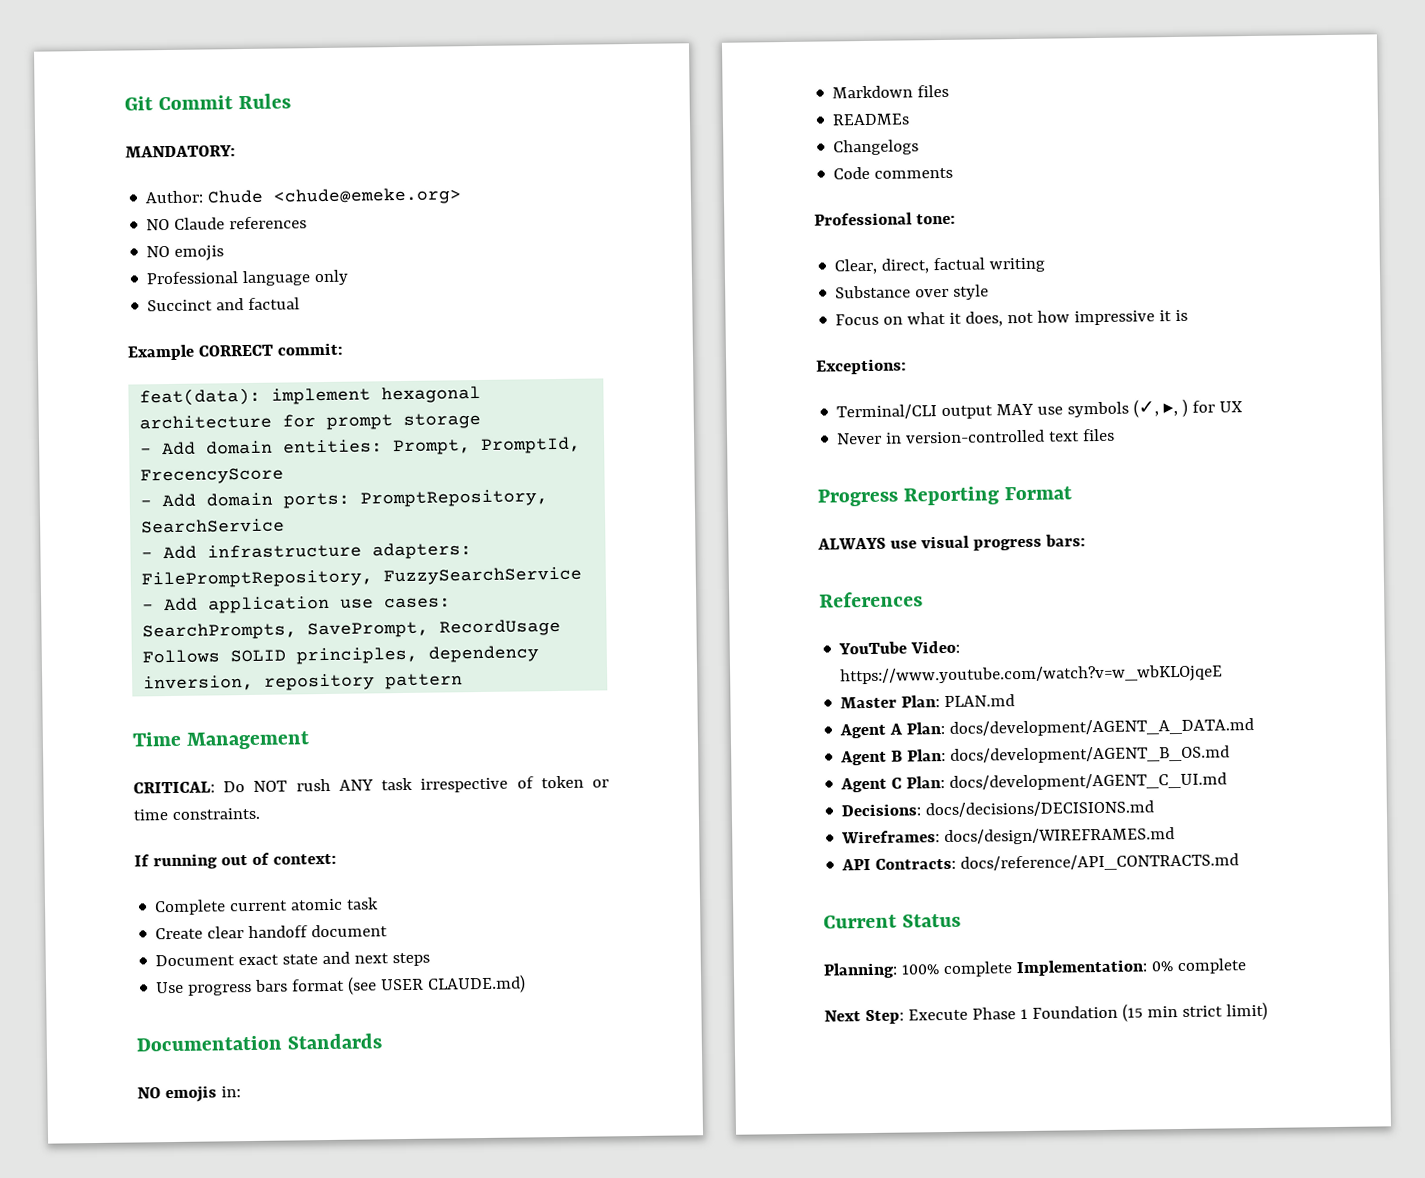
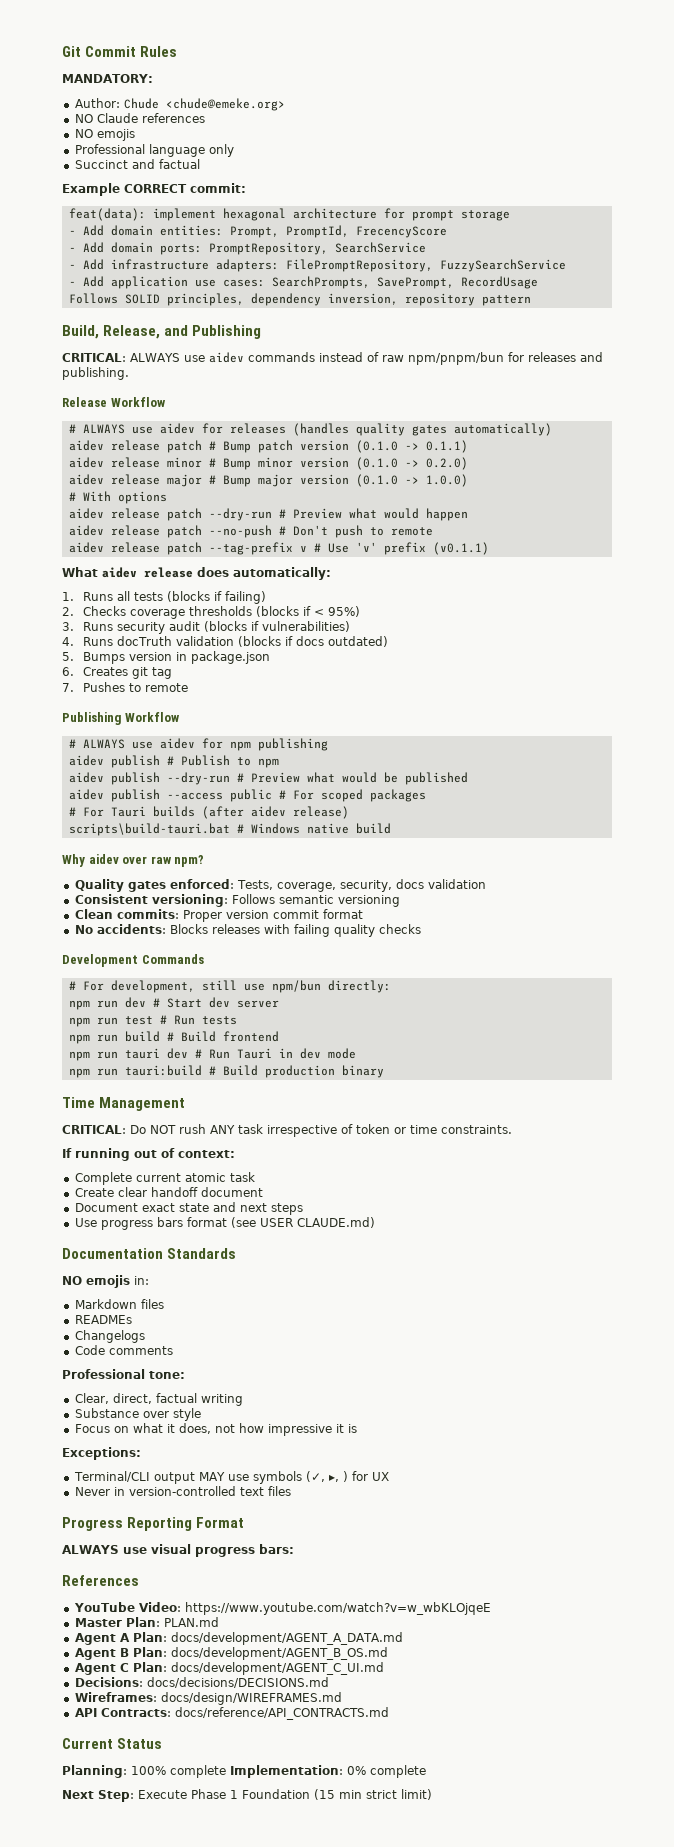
+ Build, Release, and Publishing
+ CRITICAL: ALWAYS use aidev commands instead of raw npm/pnpm/bun for releases and publishing.
+ Release Workflow
+ # ALWAYS use aidev for releases (handles quality gates automatically)
+ aidev release patch # Bump patch version (0.1.0 -> 0.1.1)
+ aidev release minor # Bump minor version (0.1.0 -> 0.2.0)
+ aidev release major # Bump major version (0.1.0 -> 1.0.0)
+ # With options
+ aidev release patch --dry-run # Preview what would happen
+ aidev release patch --no-push # Don't push to remote
+ aidev release patch --tag-prefix v # Use 'v' prefix (v0.1.1)
+ What aidev release does automatically:
+ 1. Runs all tests (blocks if failing)
+ 2. Checks coverage thresholds (blocks if < 95%)
+ 3. Runs security audit (blocks if vulnerabilities)
+ 4. Runs docTruth validation (blocks if docs outdated)
+ 5. Bumps version in package.json
+ 6. Creates git tag
+ 7. Pushes to remote
+ Publishing Workflow
+ # ALWAYS use aidev for npm publishing
+ aidev publish # Publish to npm
+ aidev publish --dry-run # Preview what would be published
+ aidev publish --access public # For scoped packages
+ # For Tauri builds (after aidev release)
+ scripts\build-tauri.bat # Windows native build
+ Why aidev over raw npm?
+ Quality gates enforced: Tests, coverage, security, docs validation
+ Consistent versioning: Follows semantic versioning
+ Clean commits: Proper version commit format
+ No accidents: Blocks releases with failing quality checks
+ Development Commands
+ # For development, still use npm/bun directly:
+ npm run dev # Start dev server
+ npm run test # Run tests
+ npm run build # Build frontend
+ npm run tauri dev # Run Tauri in dev mode
+ npm run tauri:build # Build production binary

